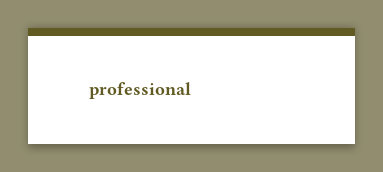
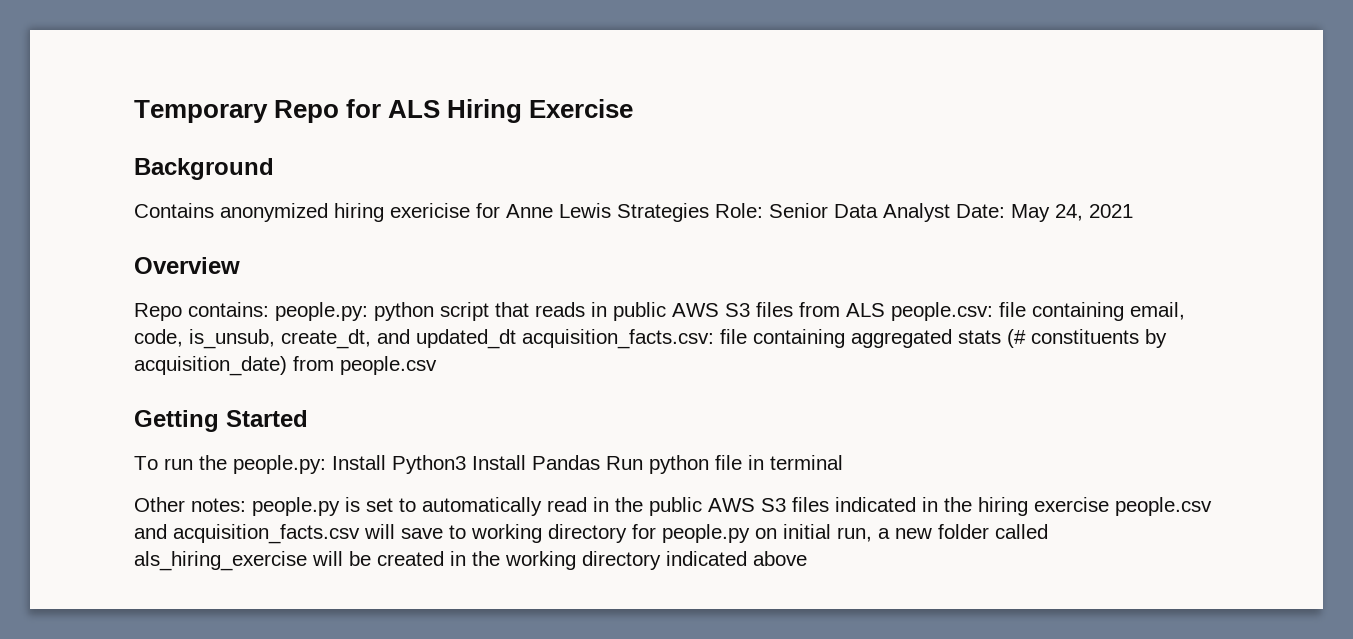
- professional
+ Temporary Repo for ALS Hiring Exercise
+ Background
+ Contains anonymized hiring exericise for Anne Lewis Strategies Role: Senior Data Analyst Date: May 24, 2021
+ Overview
+ Repo contains: people.py: python script that reads in public AWS S3 files from ALS people.csv: file containing email, code, is_unsub, create_dt, and updated_dt acquisition_facts.csv: file containing aggregated stats (# constituents by acquisition_date) from people.csv
+ Getting Started
+ To run the people.py: Install Python3 Install Pandas Run python file in terminal
+ Other notes: people.py is set to automatically read in the public AWS S3 files indicated in the hiring exercise people.csv and acquisition_facts.csv will save to working directory for people.py on initial run, a new folder called als_hiring_exercise will be created in the working directory indicated above

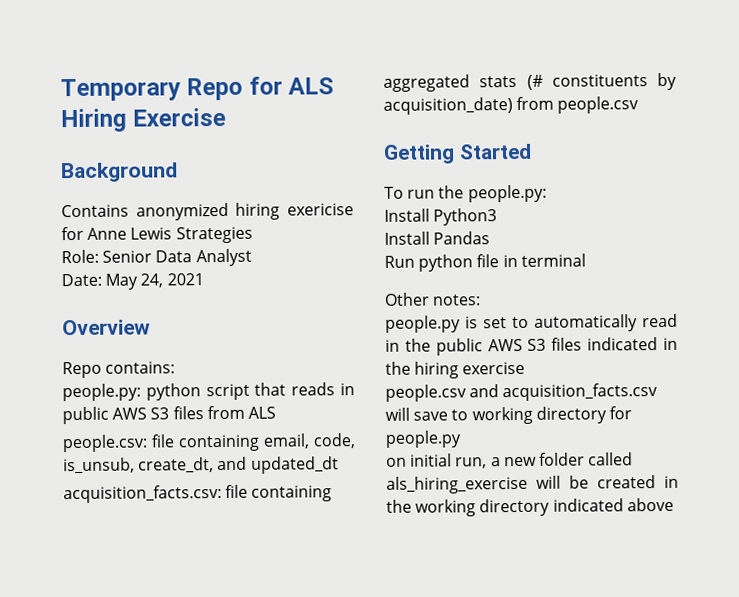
- Contains anonymized hiring exericise for Anne Lewis Strategies Role: Senior Data Analyst Date: May 24, 2021
+ Contains anonymized hiring exericise for Anne Lewis Strategies
+ Role: Senior Data Analyst
+ Date: May 24, 2021
- Repo contains: people.py: python script that reads in public AWS S3 files from ALS people.csv: file containing email, code, is_unsub, create_dt, and updated_dt acquisition_facts.csv: file containing aggregated stats (# constituents by acquisition_date) from people.csv
+ Repo contains:
+ people.py: python script that reads in public AWS S3 files from ALS
+ people.csv: file containing email, code, is_unsub, create_dt, and updated_dt
+ acquisition_facts.csv: file containing aggregated stats (# constituents by acquisition_date) from people.csv
- To run the people.py: Install Python3 Install Pandas Run python file in terminal
+ To run the people.py:
+ Install Python3
+ Install Pandas
+ Run python file in terminal
- Other notes: people.py is set to automatically read in the public AWS S3 files indicated in the hiring exercise people.csv and acquisition_facts.csv will save to working directory for people.py on initial run, a new folder called als_hiring_exercise will be created in the working directory indicated above
+ Other notes:
+ people.py is set to automatically read in the public AWS S3 files indicated in the hiring exercise
+ people.csv and acquisition_facts.csv will save to working directory for people.py
+ on initial run, a new folder called als_hiring_exercise will be created in the working directory indicated above

